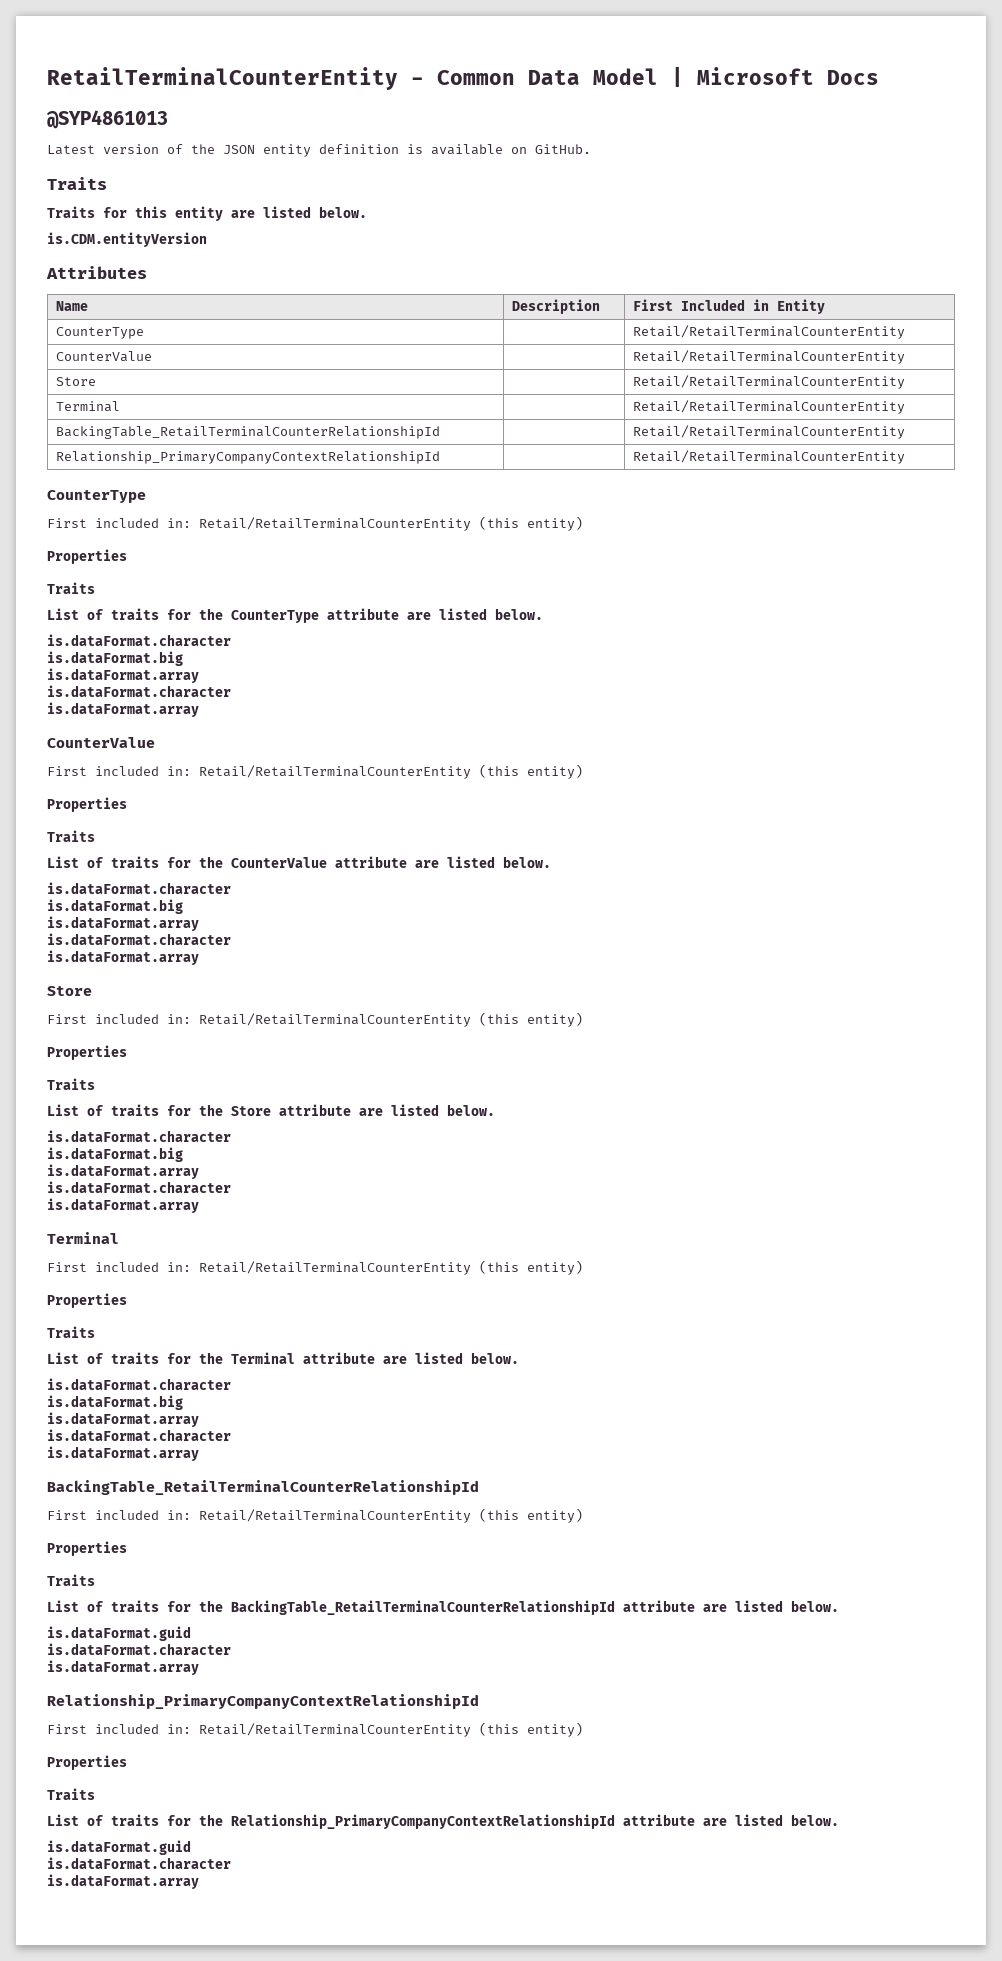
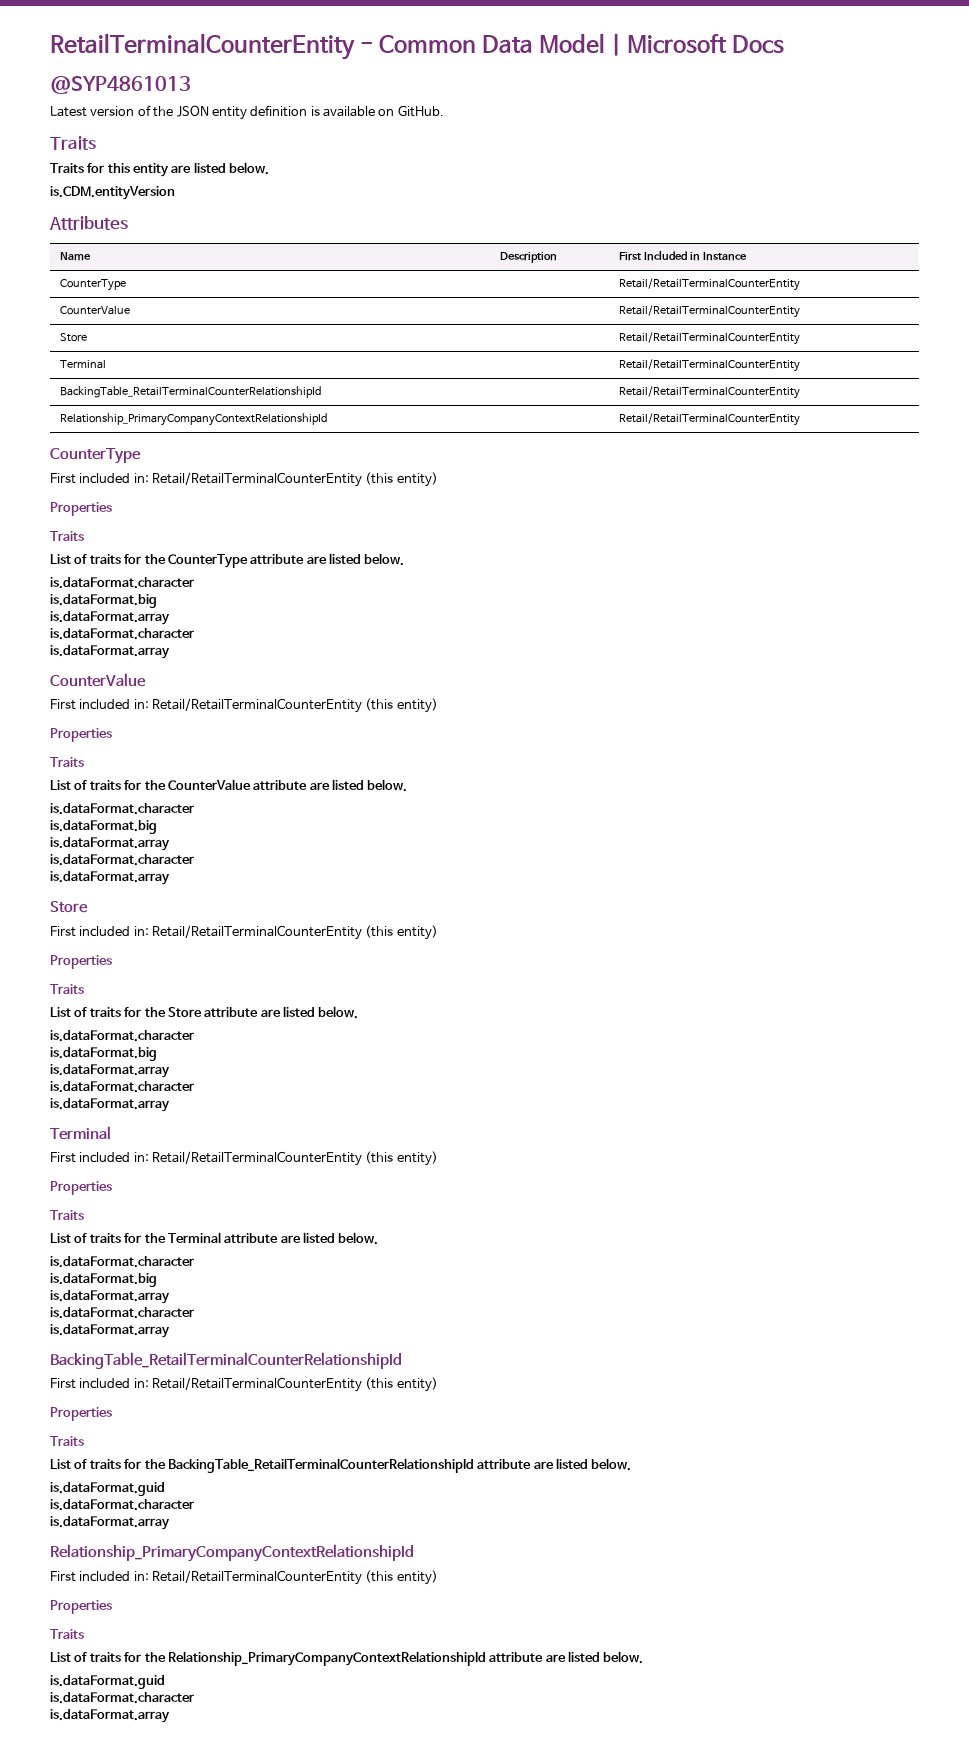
- Name | Description | First Included in Entity
+ Name | Description | First Included in Instance

